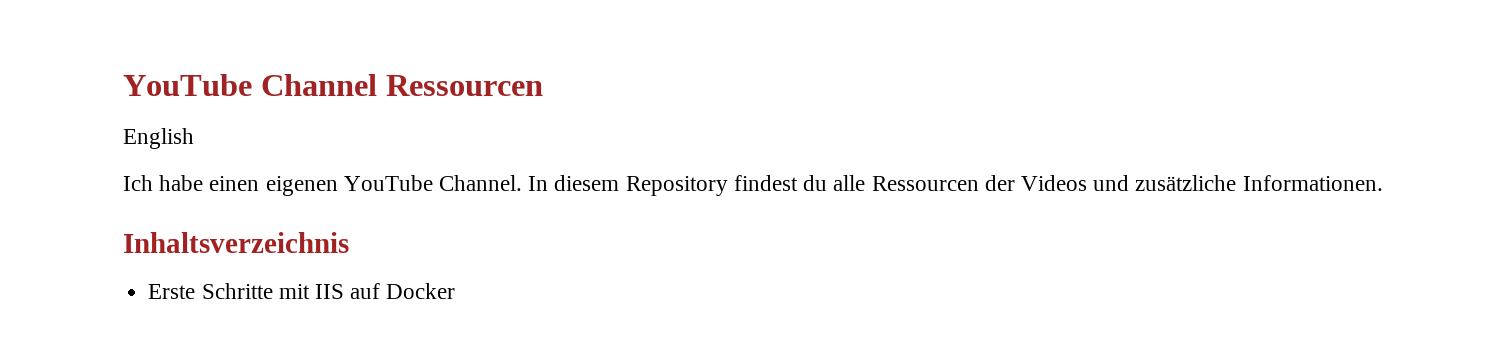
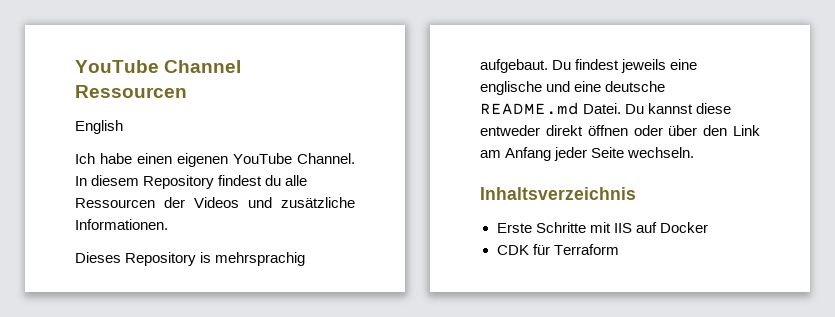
+ Dieses Repository is mehrsprachig aufgebaut. Du findest jeweils eine englische und eine deutsche README.md Datei. Du kannst diese entweder direkt öffnen oder über den Link am Anfang jeder Seite wechseln.
+ CDK für Terraform

